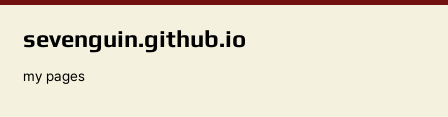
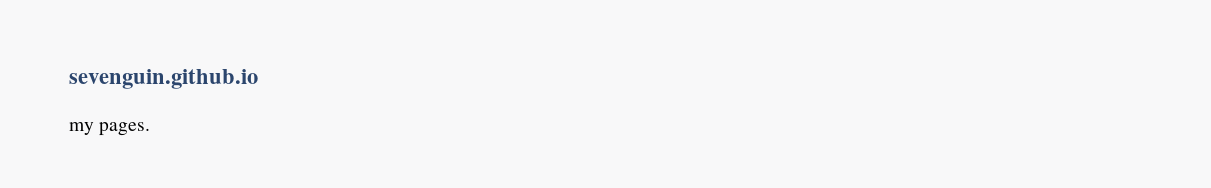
- my pages
+ my pages.

